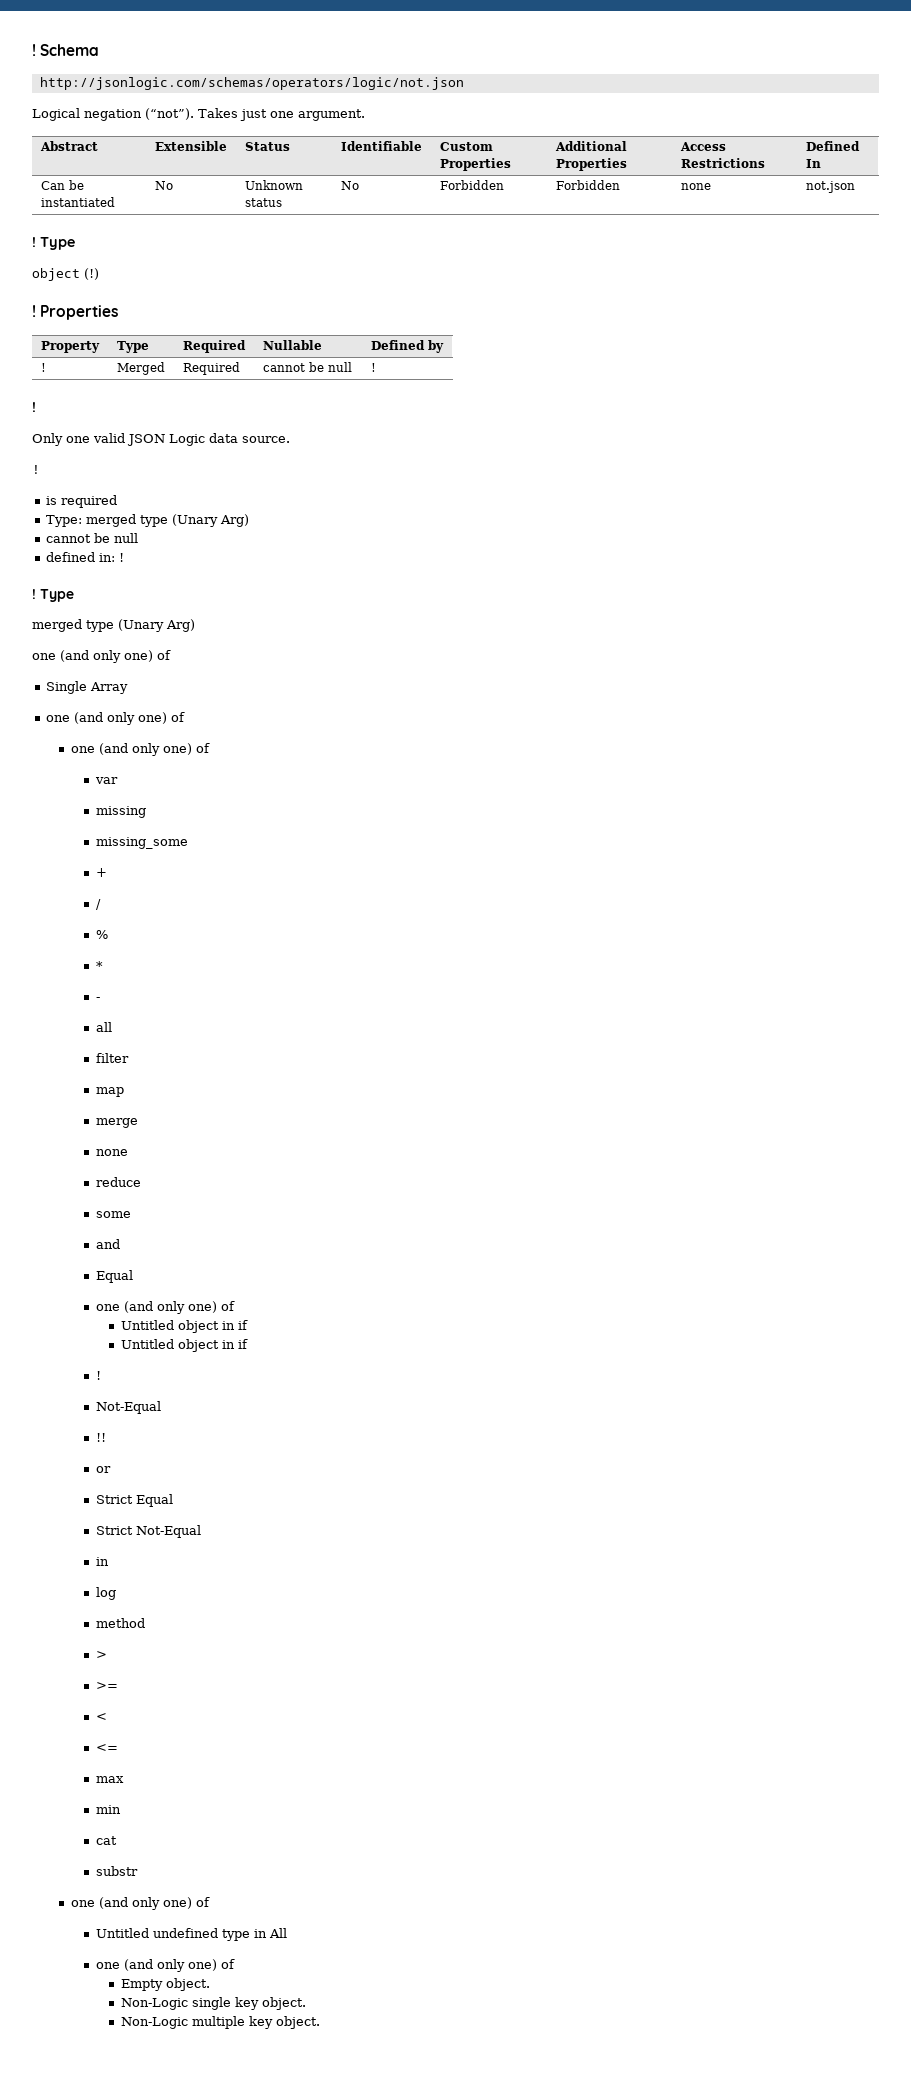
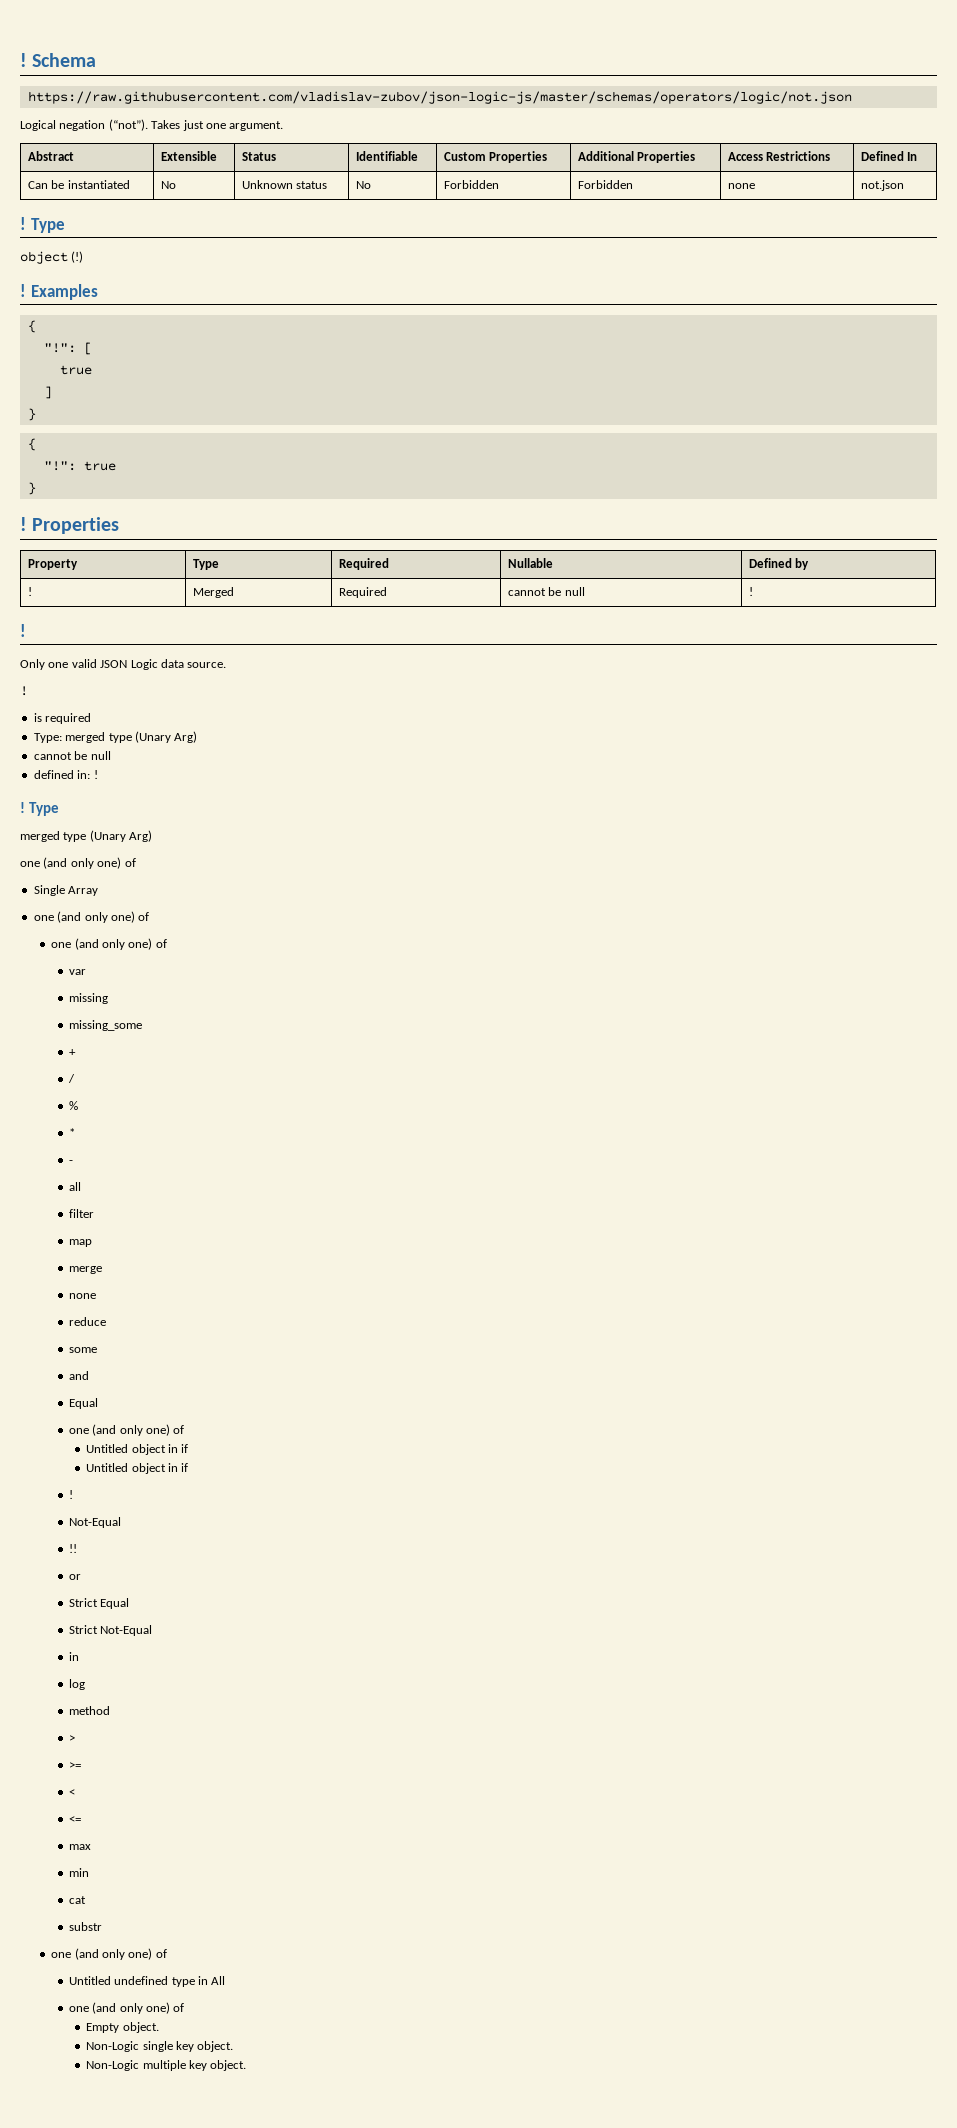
- http://jsonlogic.com/schemas/operators/logic/not.json
+ https://raw.githubusercontent.com/vladislav-zubov/json-logic-js/master/schemas/operators/logic/not.json
+ ! Examples
+ {
+ "!": [
+ true
+ ]
+ }
+ {
+ "!": true
+ }

